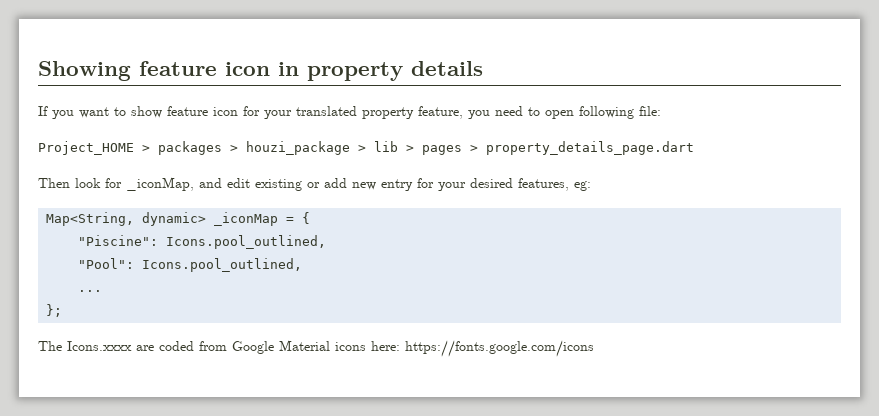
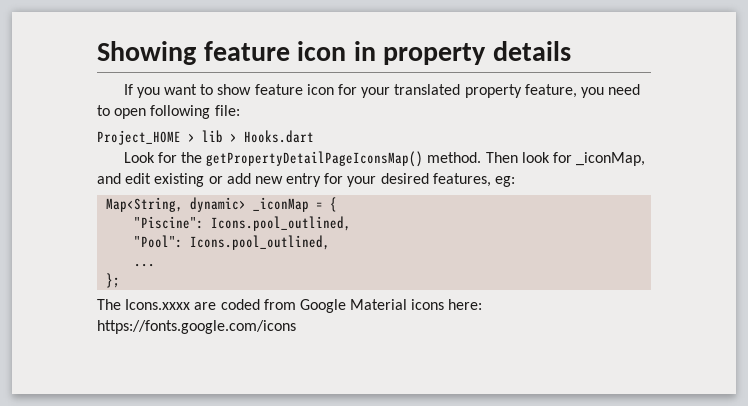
- Project_HOME > packages > houzi_package > lib > pages > property_details_page.dart
- Then look for _iconMap, and edit existing or add new entry for your desired features, eg:
+ Project_HOME > lib > Hooks.dart
+ Look for the getPropertyDetailPageIconsMap() method. Then look for _iconMap, and edit existing or add new entry for your desired features, eg:

